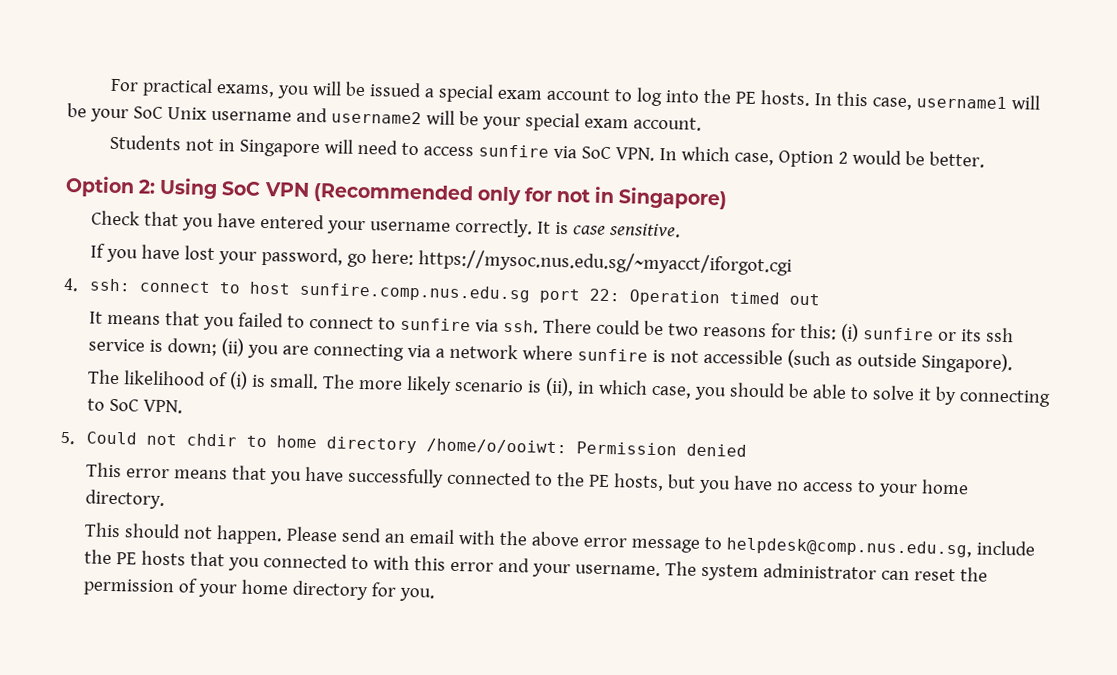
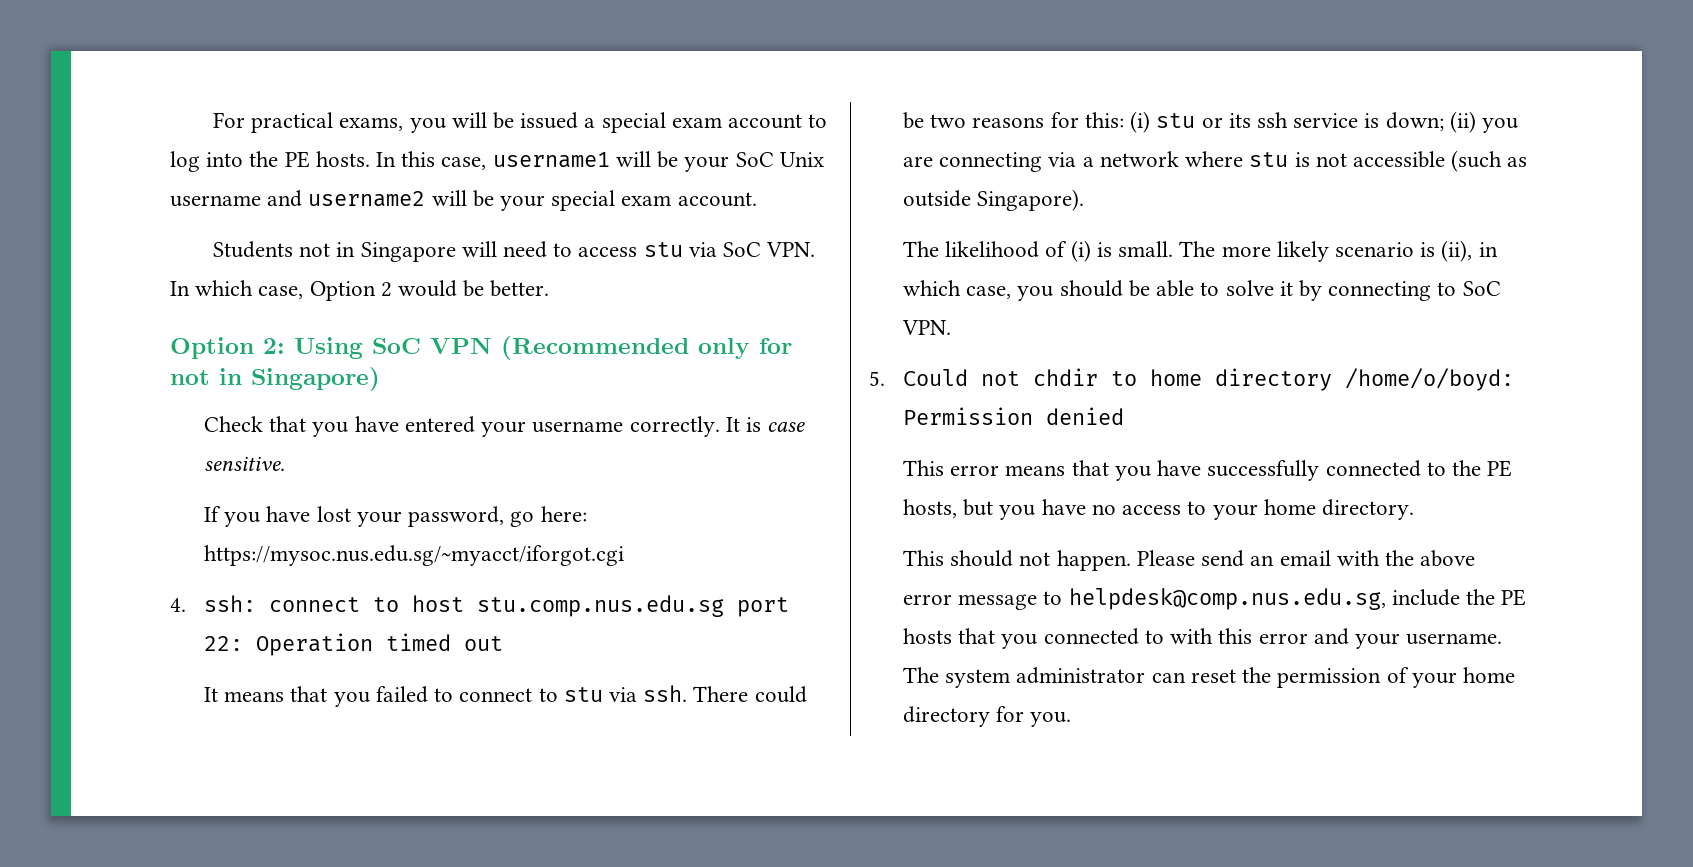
- Students not in Singapore will need to access sunfire via SoC VPN. In which case, Option 2 would be better.
+ Students not in Singapore will need to access stu via SoC VPN. In which case, Option 2 would be better.
- 4. ssh: connect to host sunfire.comp.nus.edu.sg port 22: Operation timed out
+ 4. ssh: connect to host stu.comp.nus.edu.sg port 22: Operation timed out
- It means that you failed to connect to sunfire via ssh.
+ It means that you failed to connect to stu via ssh.
- There could be two reasons for this: (i) sunfire or its ssh service is down; (ii) you are connecting via a network where sunfire is not accessible (such as outside Singapore).
+ There could be two reasons for this: (i) stu or its ssh service is down; (ii) you are connecting via a network where stu is not accessible (such as outside Singapore).
- 5. Could not chdir to home directory /home/o/ooiwt: Permission denied
+ 5. Could not chdir to home directory /home/o/boyd: Permission denied

